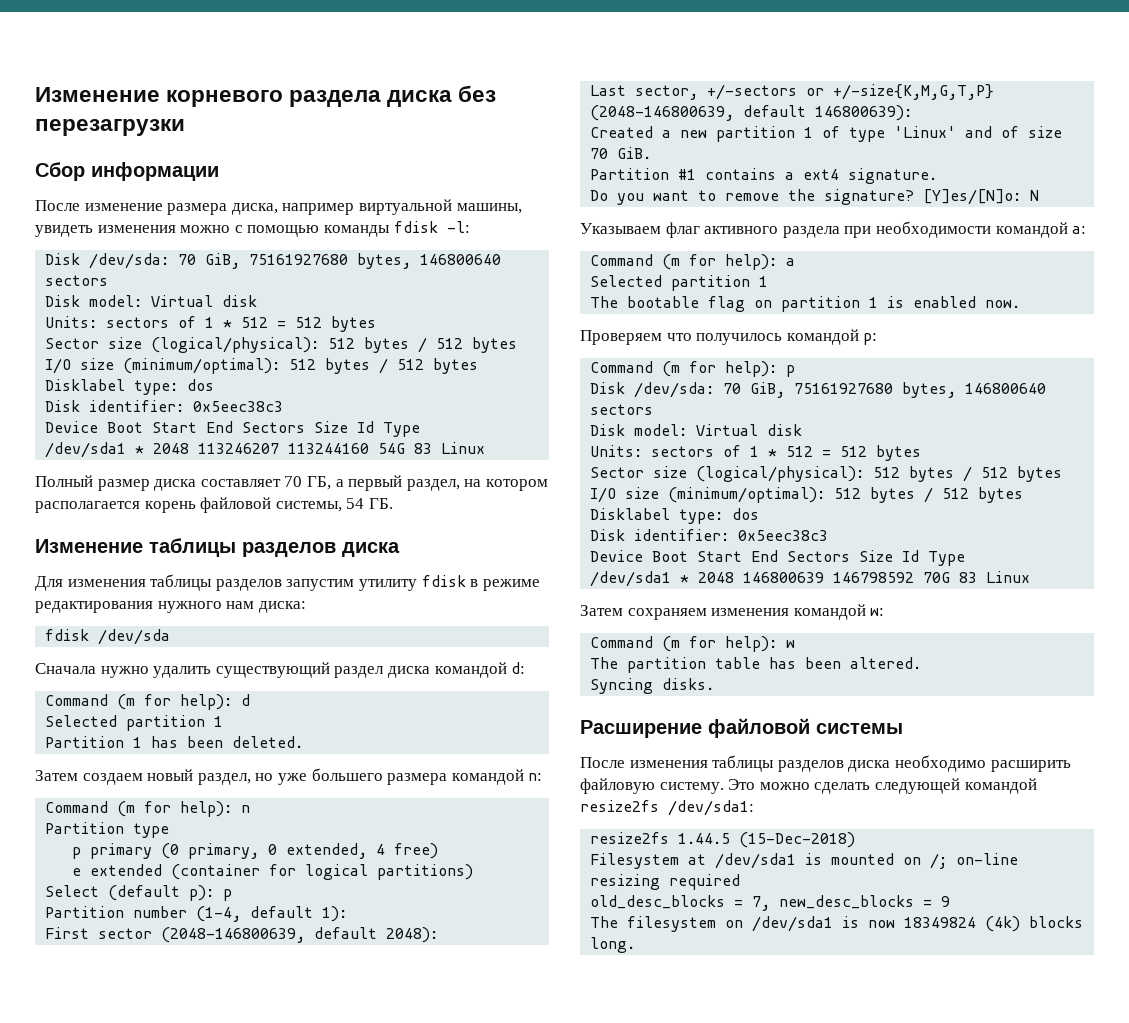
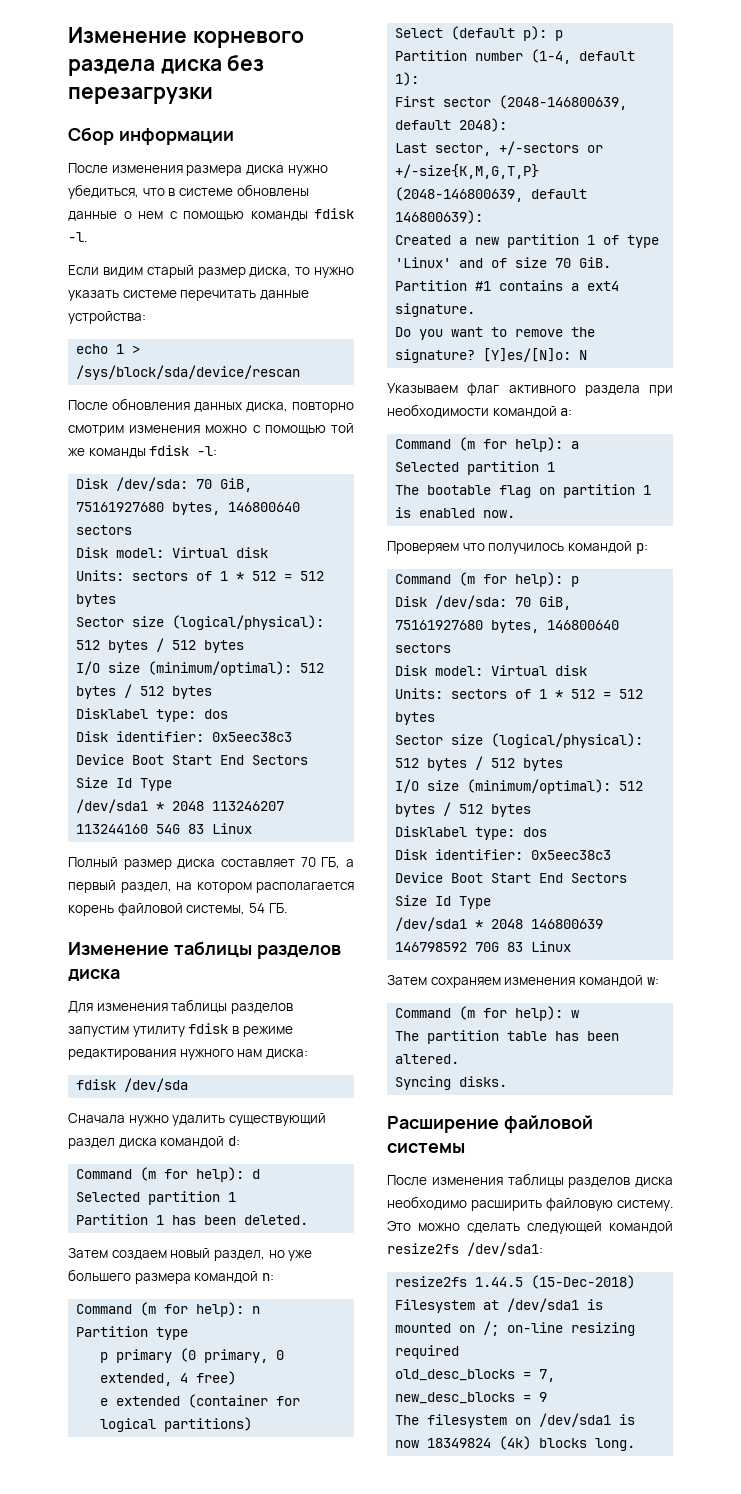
- После изменение размера диска, например виртуальной машины, увидеть изменения можно с помощью команды fdisk -l:
+ После изменения размера диска нужно убедиться, что в системе обновлены данные о нем с помощью команды fdisk -l.
+ Если видим старый размер диска, то нужно указать системе перечитать данные устройства:
+ echo 1 > /sys/block/sda/device/rescan
+ После обновления данных диска, повторно смотрим изменения можно с помощью той же команды fdisk -l:

